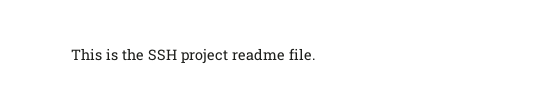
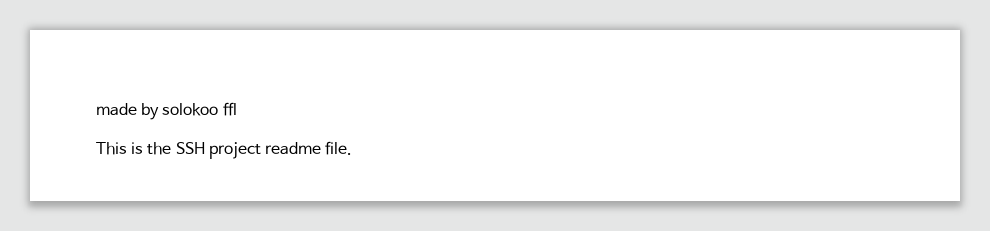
+ made by solokoo ffl

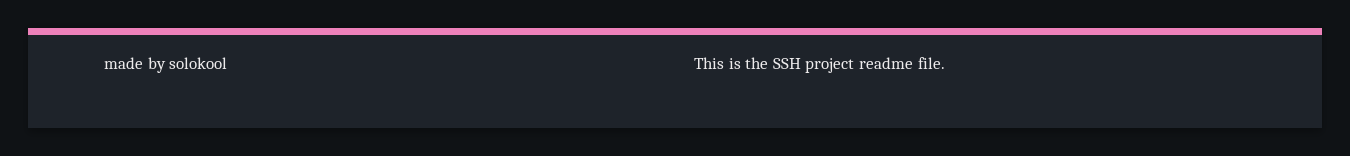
- made by solokoo ffl
+ made by solokool

